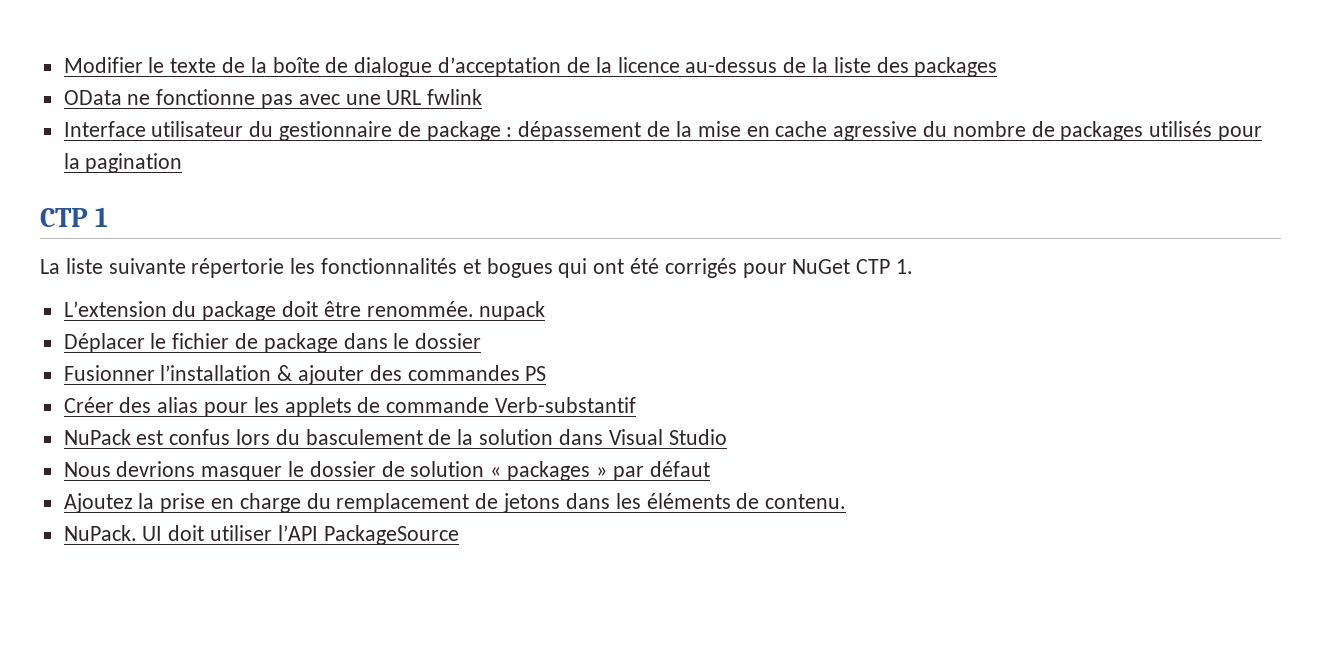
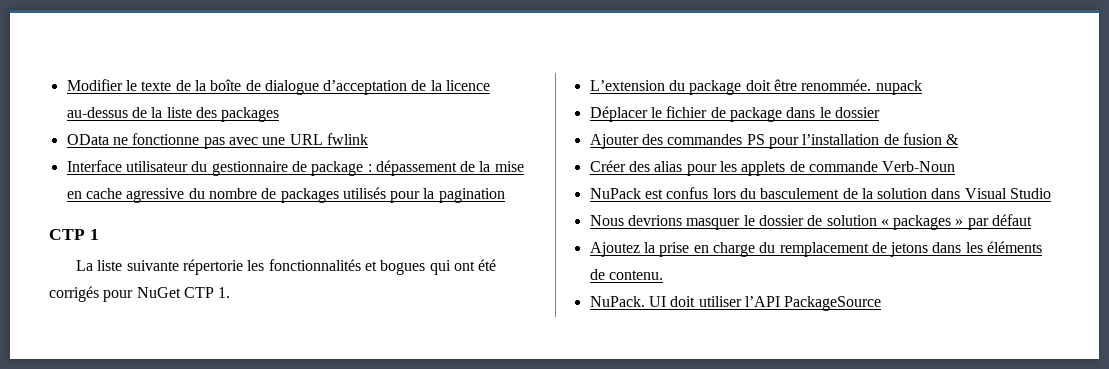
- Fusionner l’installation & ajouter des commandes PS
+ Ajouter des commandes PS pour l’installation de fusion &
- Créer des alias pour les applets de commande Verb-substantif
+ Créer des alias pour les applets de commande Verb-Noun

